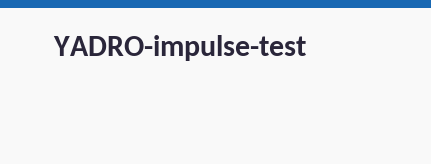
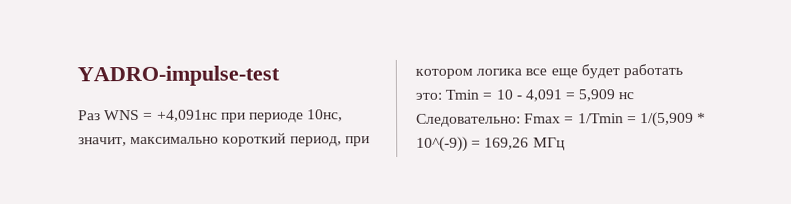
+ Раз WNS = +4,091нс при периоде 10нс, значит, максимально короткий период, при котором логика все еще будет работать это: Tmin = 10 - 4,091 = 5,909 нс Следовательно: Fmax = 1/Tmin = 1/(5,909 * 10^(-9)) = 169,26 МГц

